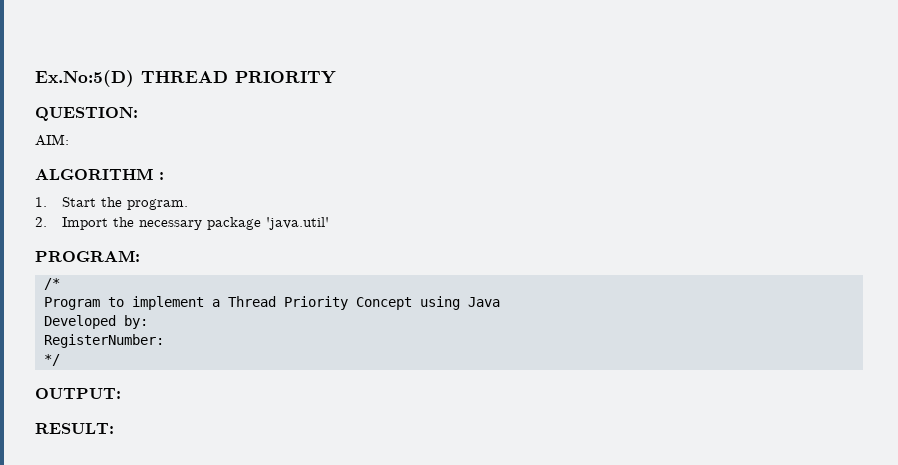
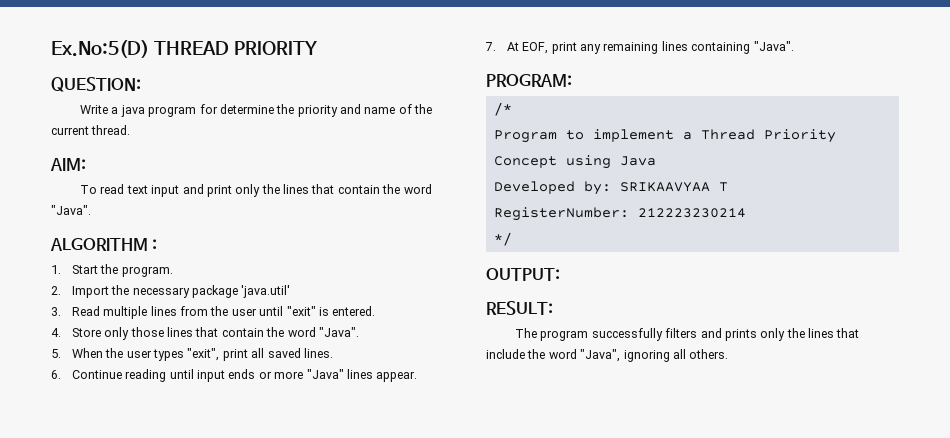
+ Write a java program for determine the priority and name of the current thread.
  AIM:
+ To read text input and print only the lines that contain the word "Java".
+ 3. Read multiple lines from the user until "exit" is entered.
+ 4. Store only those lines that contain the word "Java".
+ 5. When the user types "exit", print all saved lines.
+ 6. Continue reading until input ends or more "Java" lines appear.
+ 7. At EOF, print any remaining lines containing "Java".
- Developed by:
+ Developed by: SRIKAAVYAA T
- RegisterNumber:
+ RegisterNumber: 212223230214
+ The program successfully filters and prints only the lines that include the word "Java", ignoring all others.

